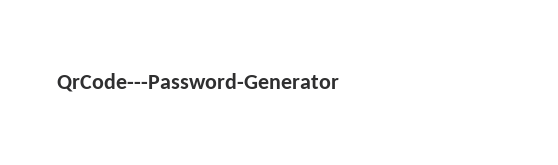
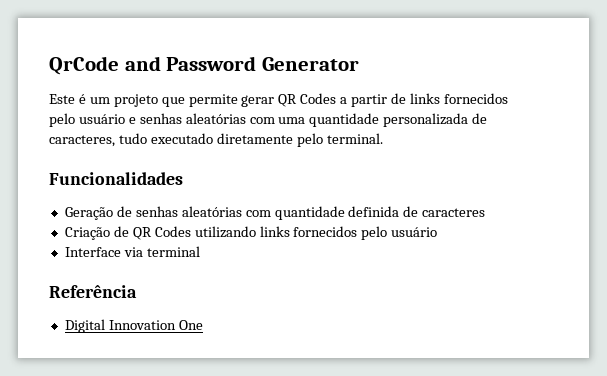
- QrCode---Password-Generator
+ QrCode and Password Generator
+ Este é um projeto que permite gerar QR Codes a partir de links fornecidos pelo usuário e senhas aleatórias com uma quantidade personalizada de caracteres, tudo executado diretamente pelo terminal.
+ Funcionalidades
+ Geração de senhas aleatórias com quantidade definida de caracteres
+ Criação de QR Codes utilizando links fornecidos pelo usuário
+ Interface via terminal
+ Referência
+ Digital Innovation One

